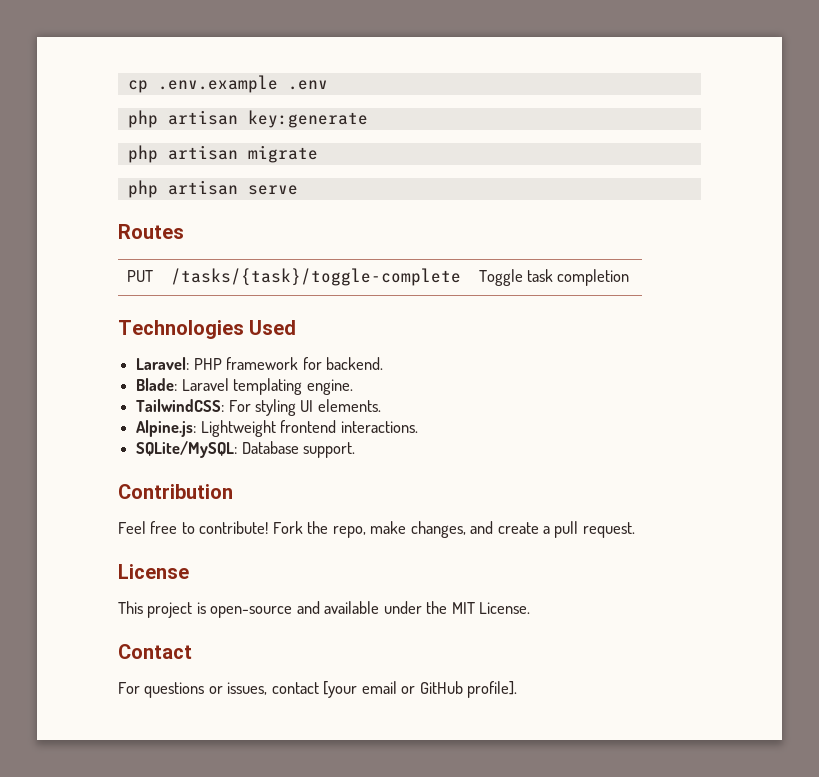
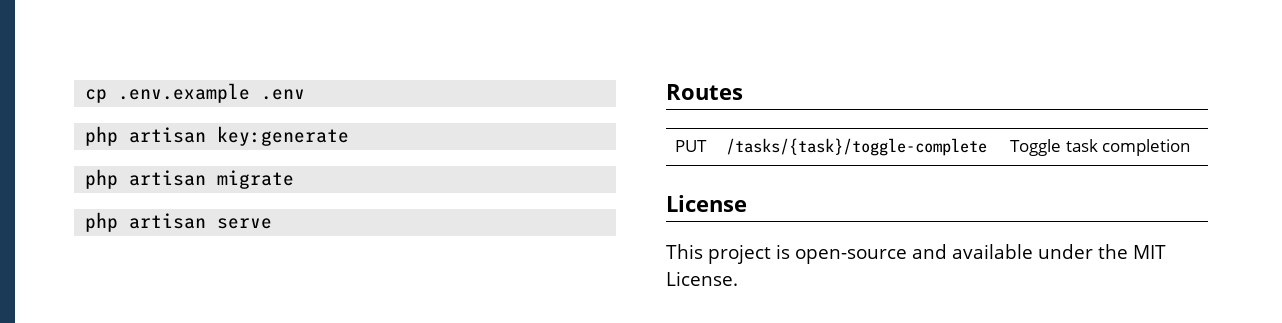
- Technologies Used
- Laravel: PHP framework for backend.
- Blade: Laravel templating engine.
- TailwindCSS: For styling UI elements.
- Alpine.js: Lightweight frontend interactions.
- SQLite/MySQL: Database support.
- Contribution
- Feel free to contribute! Fork the repo, make changes, and create a pull request.
- Contact
- For questions or issues, contact [your email or GitHub profile].

